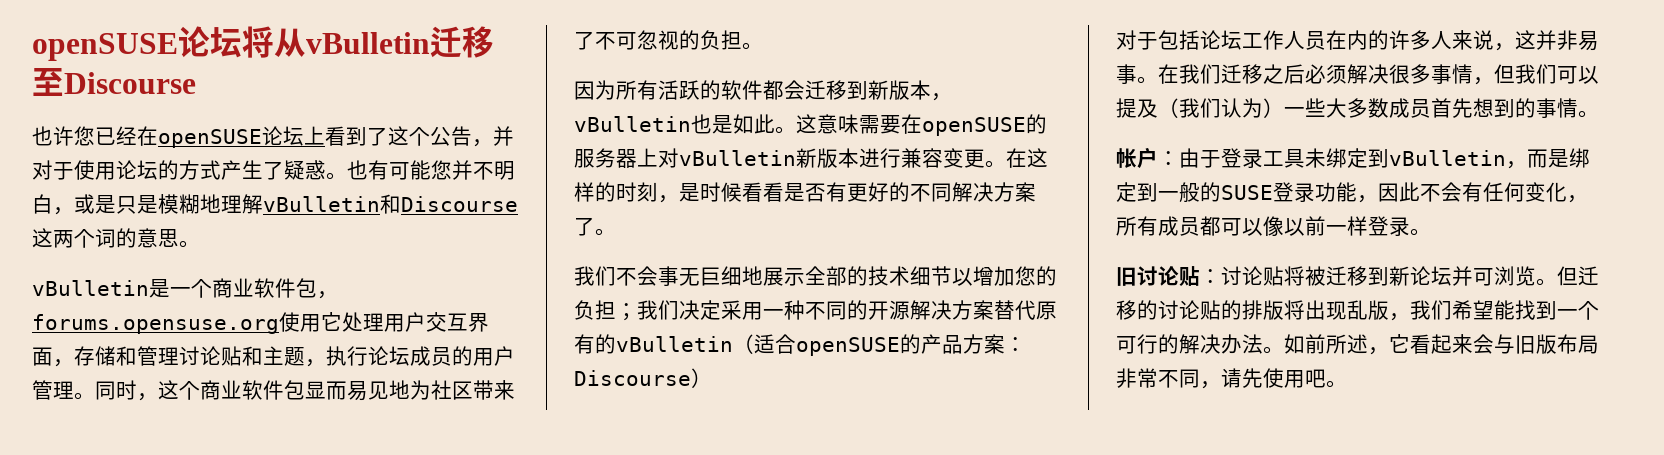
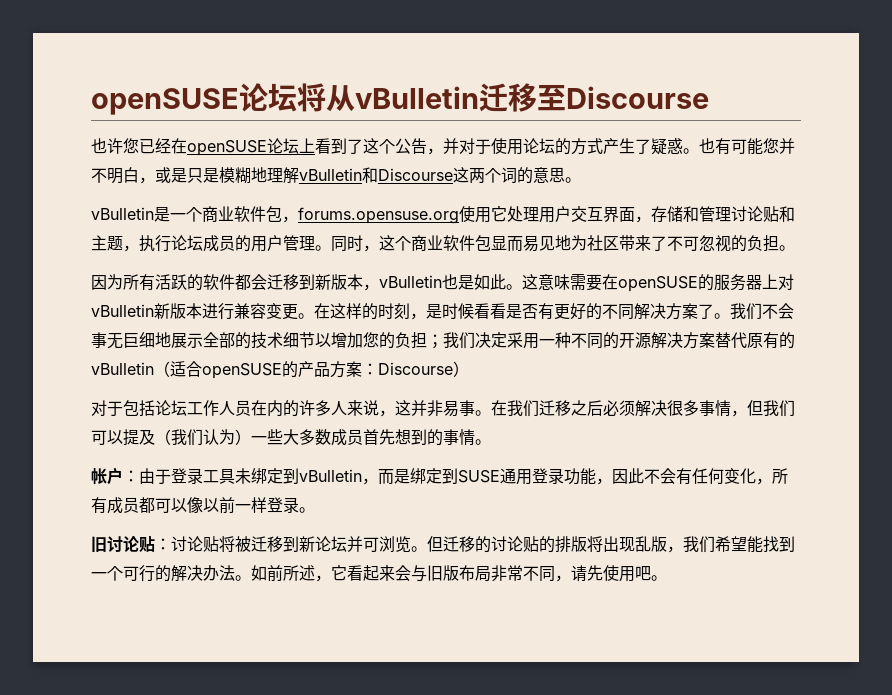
- 在这样的时刻，是时候看看是否有更好的不同解决方案了。
- 我们不会事无巨细地展示全部的技术细节以增加您的负担；我们决定采用一种不同的开源解决方案替代原有的vBulletin（适合openSUSE的产品方案：Discourse）
+ 在这样的时刻，是时候看看是否有更好的不同解决方案了。我们不会事无巨细地展示全部的技术细节以增加您的负担；我们决定采用一种不同的开源解决方案替代原有的vBulletin（适合openSUSE的产品方案：Discourse）
- 帐户：由于登录工具未绑定到vBulletin，而是绑定到一般的SUSE登录功能，因此不会有任何变化，所有成员都可以像以前一样登录。
+ 帐户：由于登录工具未绑定到vBulletin，而是绑定到SUSE通用登录功能，因此不会有任何变化，所有成员都可以像以前一样登录。

